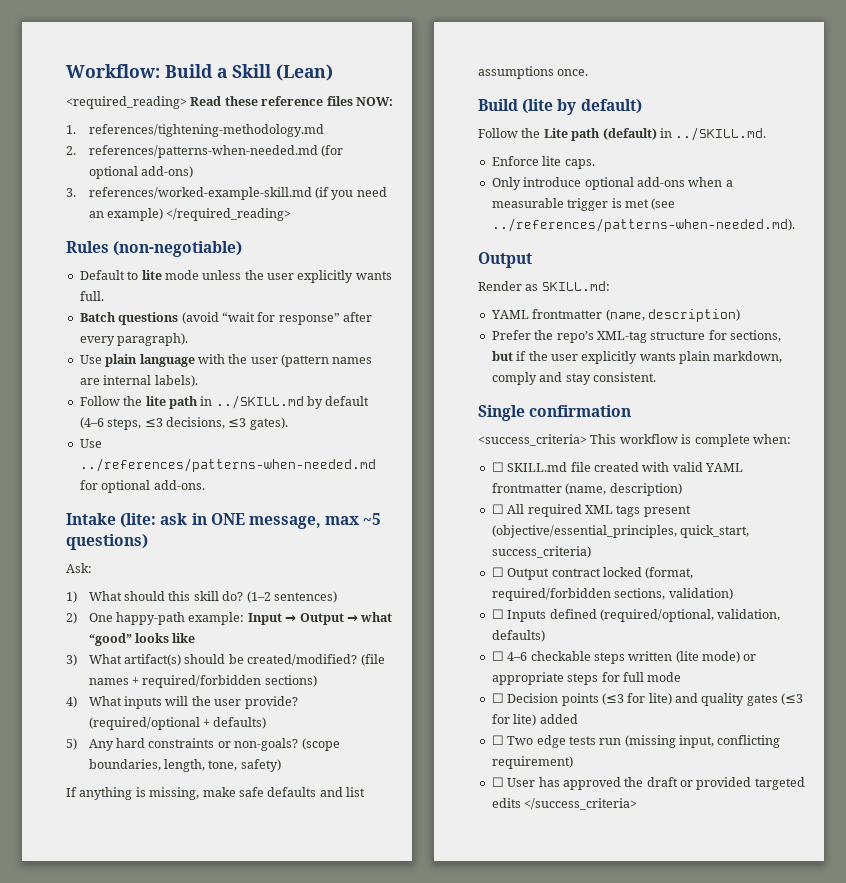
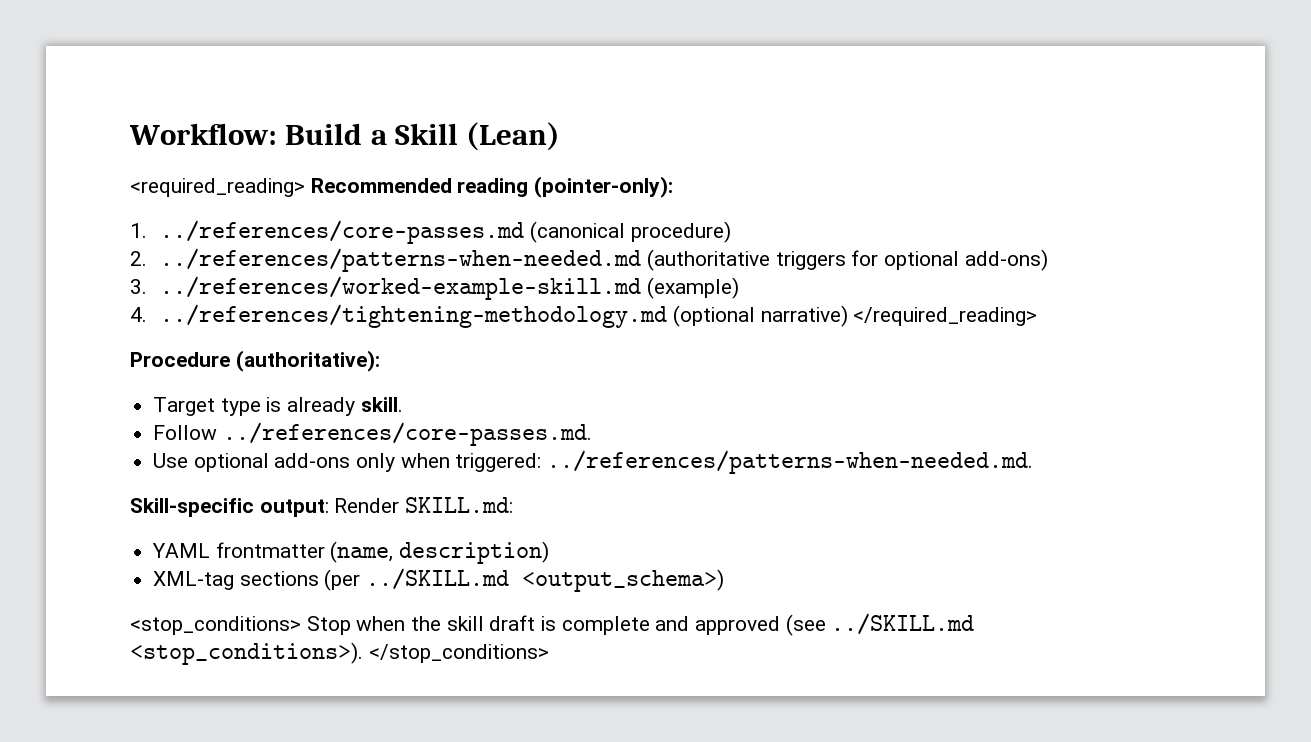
- <required_reading> Read these reference files NOW:
- 1. references/tightening-methodology.md
- 2. references/patterns-when-needed.md (for optional add-ons)
- 3. references/worked-example-skill.md (if you need an example) </required_reading>
- Rules (non-negotiable)
- Default to lite mode unless the user explicitly wants full.
- Batch questions (avoid “wait for response” after every paragraph).
- Use plain language with the user (pattern names are internal labels).
- Follow the lite path in ../SKILL.md by default (4–6 steps, ≤3 decisions, ≤3 gates).
- Use ../references/patterns-when-needed.md for optional add-ons.
- Intake (lite: ask in ONE message, max ~5 questions)
- Ask:
- 1) What should this skill do? (1–2 sentences)
- 2) One happy-path example: Input → Output → what “good” looks like
- 3) What artifact(s) should be created/modified? (file names + required/forbidden sections)
- 4) What inputs will the user provide? (required/optional + defaults)
- 5) Any hard constraints or non-goals? (scope boundaries, length, tone, safety)
- If anything is missing, make safe defaults and list assumptions once.
- Build (lite by default)
- Follow the Lite path (default) in ../SKILL.md.
- Enforce lite caps.
- Only introduce optional add-ons when a measurable trigger is met (see ../references/patterns-when-needed.md).
- Output
- Render as SKILL.md:
+ <required_reading> Recommended reading (pointer-only):
+ 1. ../references/core-passes.md (canonical procedure)
+ 2. ../references/patterns-when-needed.md (authoritative triggers for optional add-ons)
+ 3. ../references/worked-example-skill.md (example)
+ 4. ../references/tightening-methodology.md (optional narrative) </required_reading>
+ Procedure (authoritative):
+ Target type is already skill.
+ Follow ../references/core-passes.md.
+ Use optional add-ons only when triggered: ../references/patterns-when-needed.md.
+ Skill-specific output: Render SKILL.md:
- Prefer the repo’s XML-tag structure for sections, but if the user explicitly wants plain markdown, comply and stay consistent.
- Single confirmation
- <success_criteria> This workflow is complete when:
- ☐ SKILL.md file created with valid YAML frontmatter (name, description)
- ☐ All required XML tags present (objective/essential_principles, quick_start, success_criteria)
- ☐ Output contract locked (format, required/forbidden sections, validation)
- ☐ Inputs defined (required/optional, validation, defaults)
- ☐ 4–6 checkable steps written (lite mode) or appropriate steps for full mode
- ☐ Decision points (≤3 for lite) and quality gates (≤3 for lite) added
- ☐ Two edge tests run (missing input, conflicting requirement)
- ☐ User has approved the draft or provided targeted edits </success_criteria>
+ XML-tag sections (per ../SKILL.md <output_schema>)
+ <stop_conditions> Stop when the skill draft is complete and approved (see ../SKILL.md <stop_conditions>). </stop_conditions>

